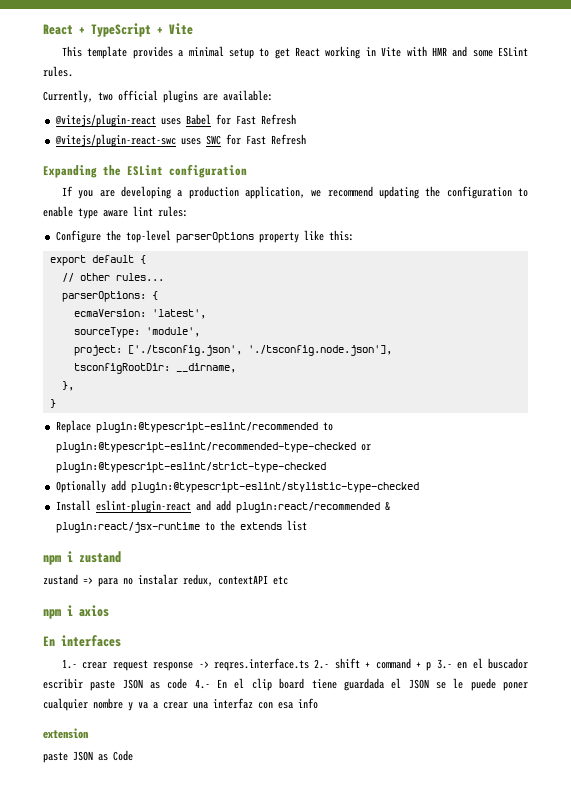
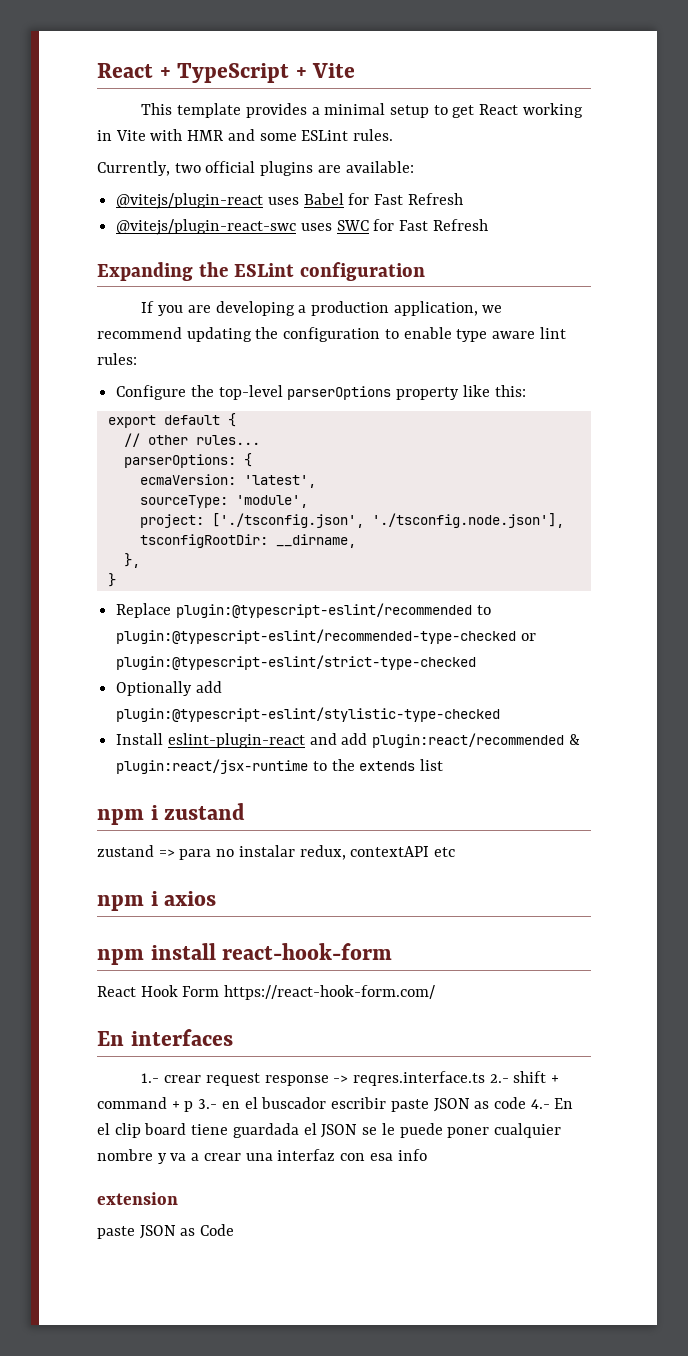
+ npm install react-hook-form
+ React Hook Form https://react-hook-form.com/

